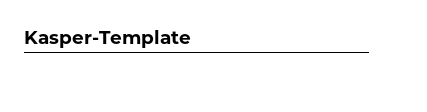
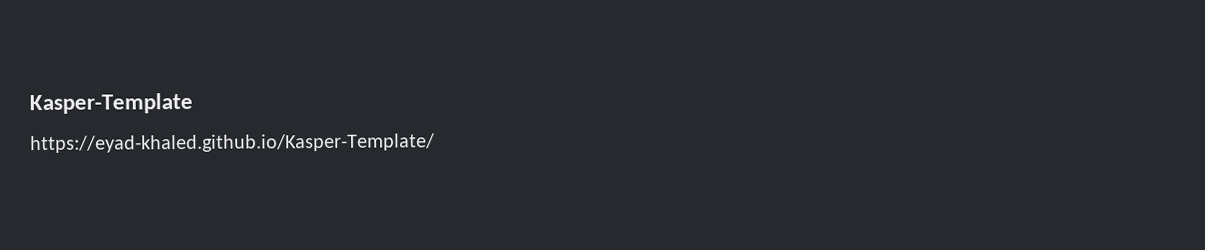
+ https://eyad-khaled.github.io/Kasper-Template/

